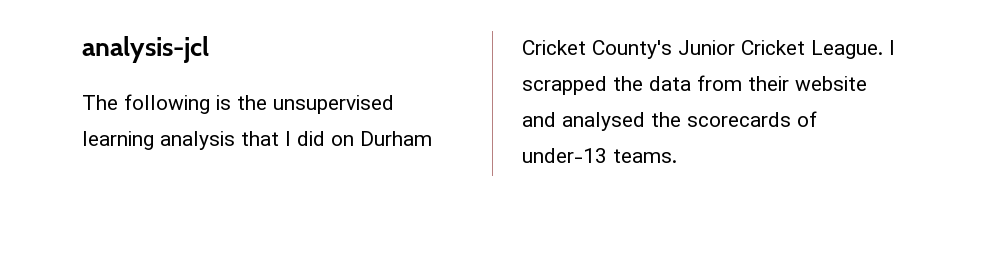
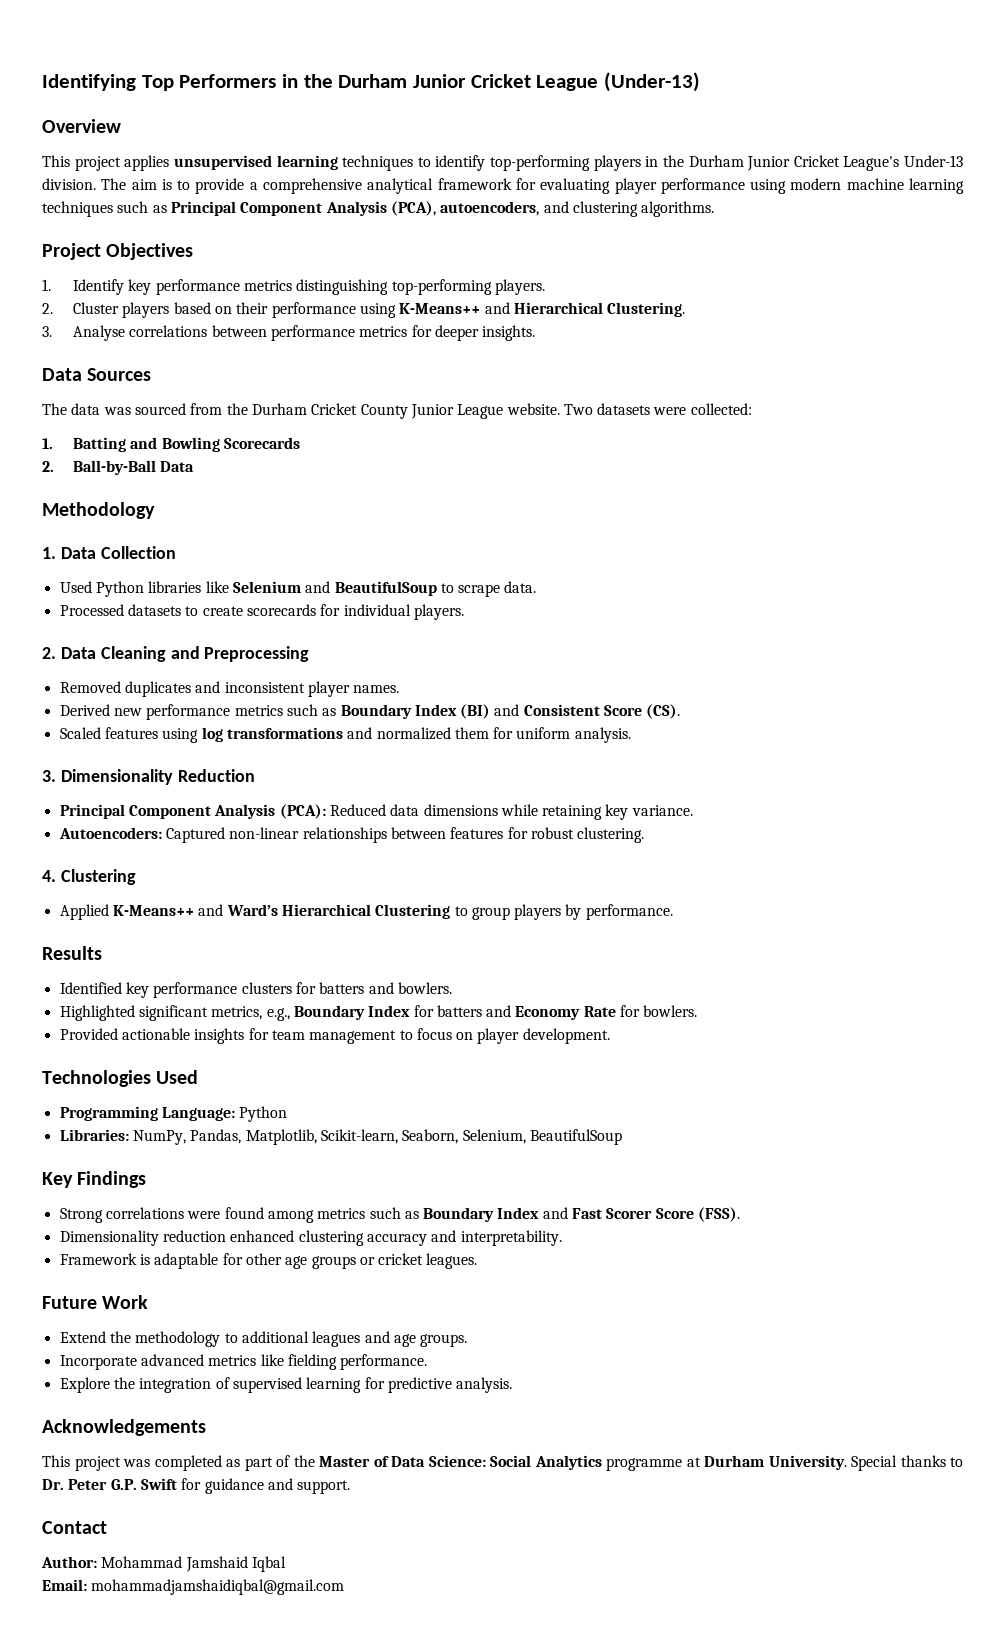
- analysis-jcl
- The following is the unsupervised learning analysis that I did on Durham Cricket County's Junior Cricket League. I scrapped the data from their website and analysed the scorecards of under-13 teams.
+ Identifying Top Performers in the Durham Junior Cricket League (Under-13)
+ Overview
+ This project applies unsupervised learning techniques to identify top-performing players in the Durham Junior Cricket League's Under-13 division. The aim is to provide a comprehensive analytical framework for evaluating player performance using modern machine learning techniques such as Principal Component Analysis (PCA), autoencoders, and clustering algorithms.
+ Project Objectives
+ 1. Identify key performance metrics distinguishing top-performing players.
+ 2. Cluster players based on their performance using K-Means++ and Hierarchical Clustering.
+ 3. Analyse correlations between performance metrics for deeper insights.
+ Data Sources
+ The data was sourced from the Durham Cricket County Junior League website. Two datasets were collected:
+ 1. Batting and Bowling Scorecards
+ 2. Ball-by-Ball Data
+ Methodology
+ 1. Data Collection
+ Used Python libraries like Selenium and BeautifulSoup to scrape data.
+ Processed datasets to create scorecards for individual players.
+ 2. Data Cleaning and Preprocessing
+ Removed duplicates and inconsistent player names.
+ Derived new performance metrics such as Boundary Index (BI) and Consistent Score (CS).
+ Scaled features using log transformations and normalized them for uniform analysis.
+ 3. Dimensionality Reduction
+ Principal Component Analysis (PCA): Reduced data dimensions while retaining key variance.
+ Autoencoders: Captured non-linear relationships between features for robust clustering.
+ 4. Clustering
+ Applied K-Means++ and Ward’s Hierarchical Clustering to group players by performance.
+ Results
+ Identified key performance clusters for batters and bowlers.
+ Highlighted significant metrics, e.g., Boundary Index for batters and Economy Rate for bowlers.
+ Provided actionable insights for team management to focus on player development.
+ Technologies Used
+ Programming Language: Python
+ Libraries: NumPy, Pandas, Matplotlib, Scikit-learn, Seaborn, Selenium, BeautifulSoup
+ Key Findings
+ Strong correlations were found among metrics such as Boundary Index and Fast Scorer Score (FSS).
+ Dimensionality reduction enhanced clustering accuracy and interpretability.
+ Framework is adaptable for other age groups or cricket leagues.
+ Future Work
+ Extend the methodology to additional leagues and age groups.
+ Incorporate advanced metrics like fielding performance.
+ Explore the integration of supervised learning for predictive analysis.
+ Acknowledgements
+ This project was completed as part of the Master of Data Science: Social Analytics programme at Durham University. Special thanks to Dr. Peter G.P. Swift for guidance and support.
+ Contact
+ Author: Mohammad Jamshaid Iqbal
+ Email: mohammadjamshaidiqbal@gmail.com

